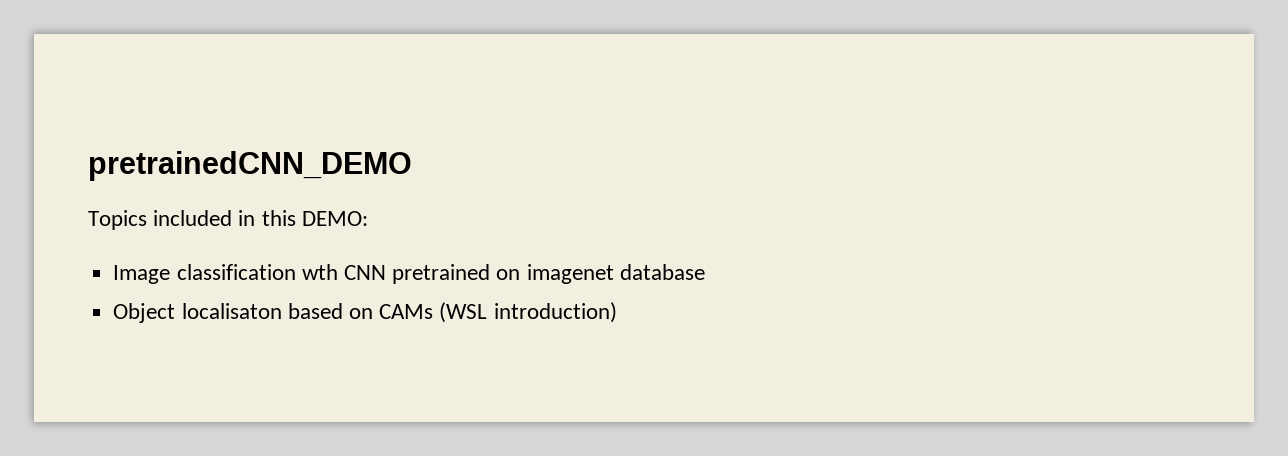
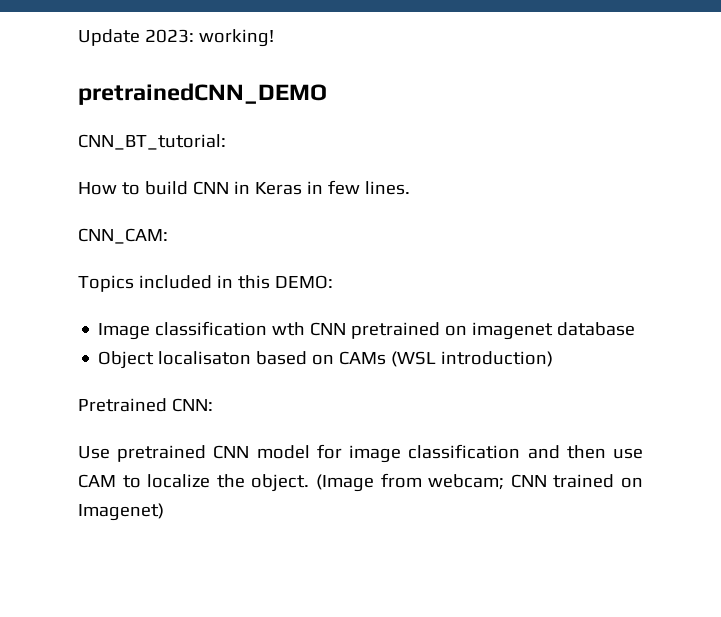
+ Update 2023: working!
  pretrainedCNN_DEMO
+ CNN_BT_tutorial:
+ How to build CNN in Keras in few lines.
+ CNN_CAM:
+ Pretrained CNN:
+ Use pretrained CNN model for image classification and then use CAM to localize the object. (Image from webcam; CNN trained on Imagenet)

